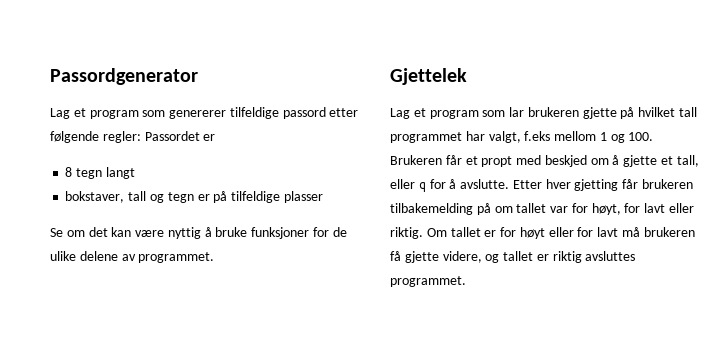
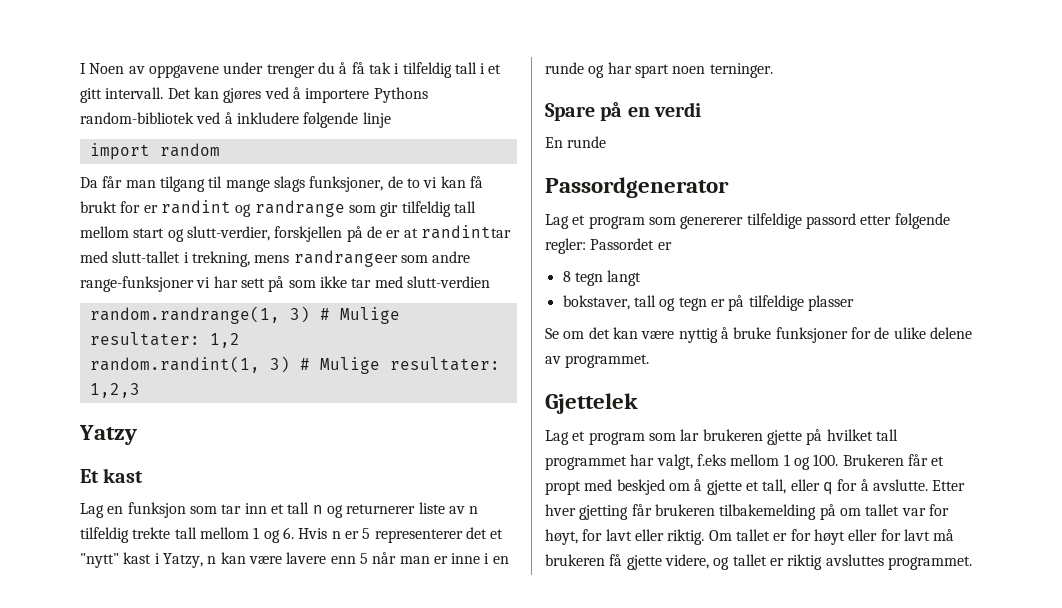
+ I Noen av oppgavene under trenger du å få tak i tilfeldig tall i et gitt intervall. Det kan gjøres ved å importere Pythons random-bibliotek ved å inkludere følgende linje
+ import random
+ Da får man tilgang til mange slags funksjoner, de to vi kan få brukt for er randint og randrange som gir tilfeldig tall mellom start og slutt-verdier, forskjellen på de er at randinttar med slutt-tallet i trekning, mens randrangeer som andre range-funksjoner vi har sett på som ikke tar med slutt-verdien
+ random.randrange(1, 3) # Mulige resultater: 1,2
+ random.randint(1, 3) # Mulige resultater: 1,2,3
+ Yatzy
+ Et kast
+ Lag en funksjon som tar inn et tall n og returnerer liste av n tilfeldig trekte tall mellom 1 og 6. Hvis n er 5 representerer det et "nytt" kast i Yatzy, n kan være lavere enn 5 når man er inne i en runde og har spart noen terninger.
+ Spare på en verdi
+ En runde

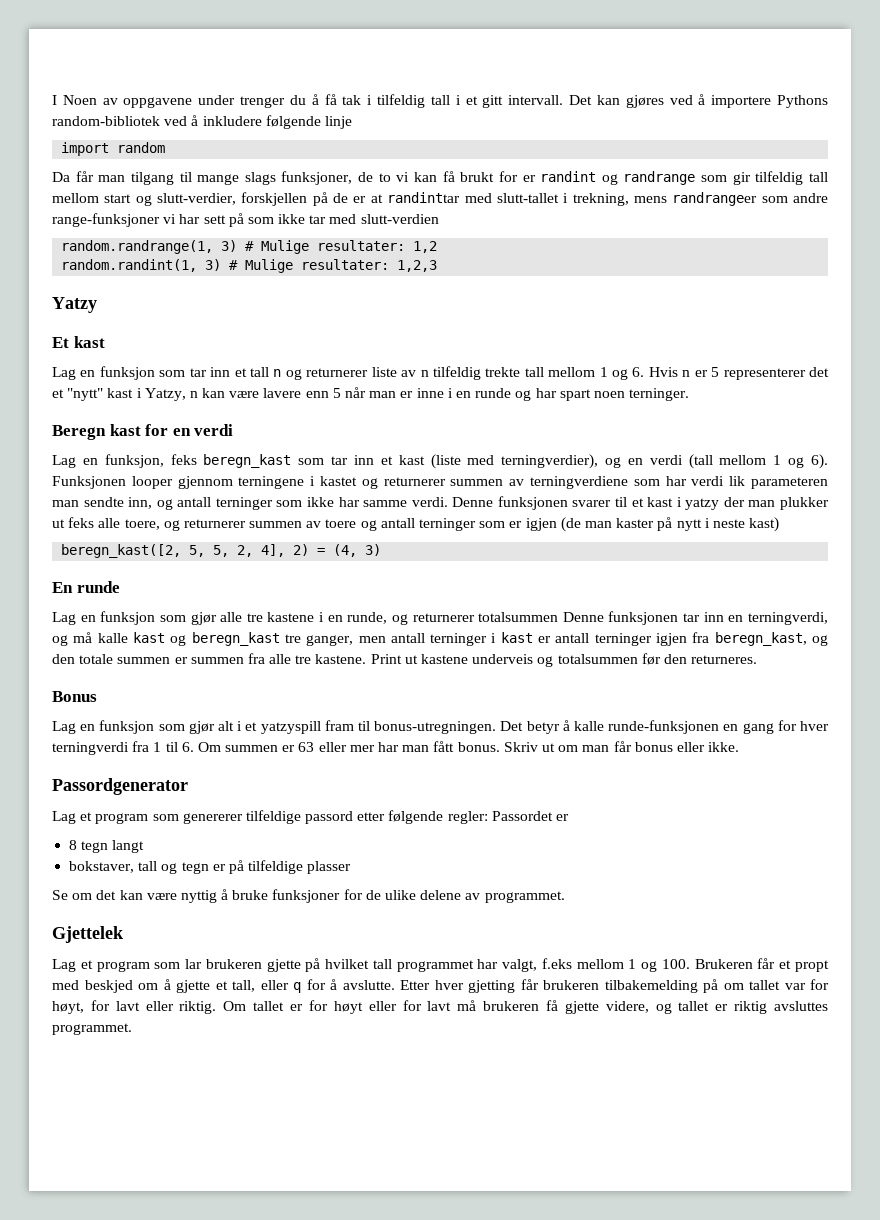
- Spare på en verdi
+ Beregn kast for en verdi
+ Lag en funksjon, feks beregn_kast som tar inn et kast (liste med terningverdier), og en verdi (tall mellom 1 og 6). Funksjonen looper gjennom terningene i kastet og returnerer summen av terningverdiene som har verdi lik parameteren man sendte inn, og antall terninger som ikke har samme verdi. Denne funksjonen svarer til et kast i yatzy der man plukker ut feks alle toere, og returnerer summen av toere og antall terninger som er igjen (de man kaster på nytt i neste kast)
+ beregn_kast([2, 5, 5, 2, 4], 2) = (4, 3)
  En runde
+ Lag en funksjon som gjør alle tre kastene i en runde, og returnerer totalsummen Denne funksjonen tar inn en terningverdi, og må kalle kast og beregn_kast tre ganger, men antall terninger i kast er antall terninger igjen fra beregn_kast, og den totale summen er summen fra alle tre kastene. Print ut kastene underveis og totalsummen før den returneres.
+ Bonus
+ Lag en funksjon som gjør alt i et yatzyspill fram til bonus-utregningen. Det betyr å kalle runde-funksjonen en gang for hver terningverdi fra 1 til 6. Om summen er 63 eller mer har man fått bonus. Skriv ut om man får bonus eller ikke.

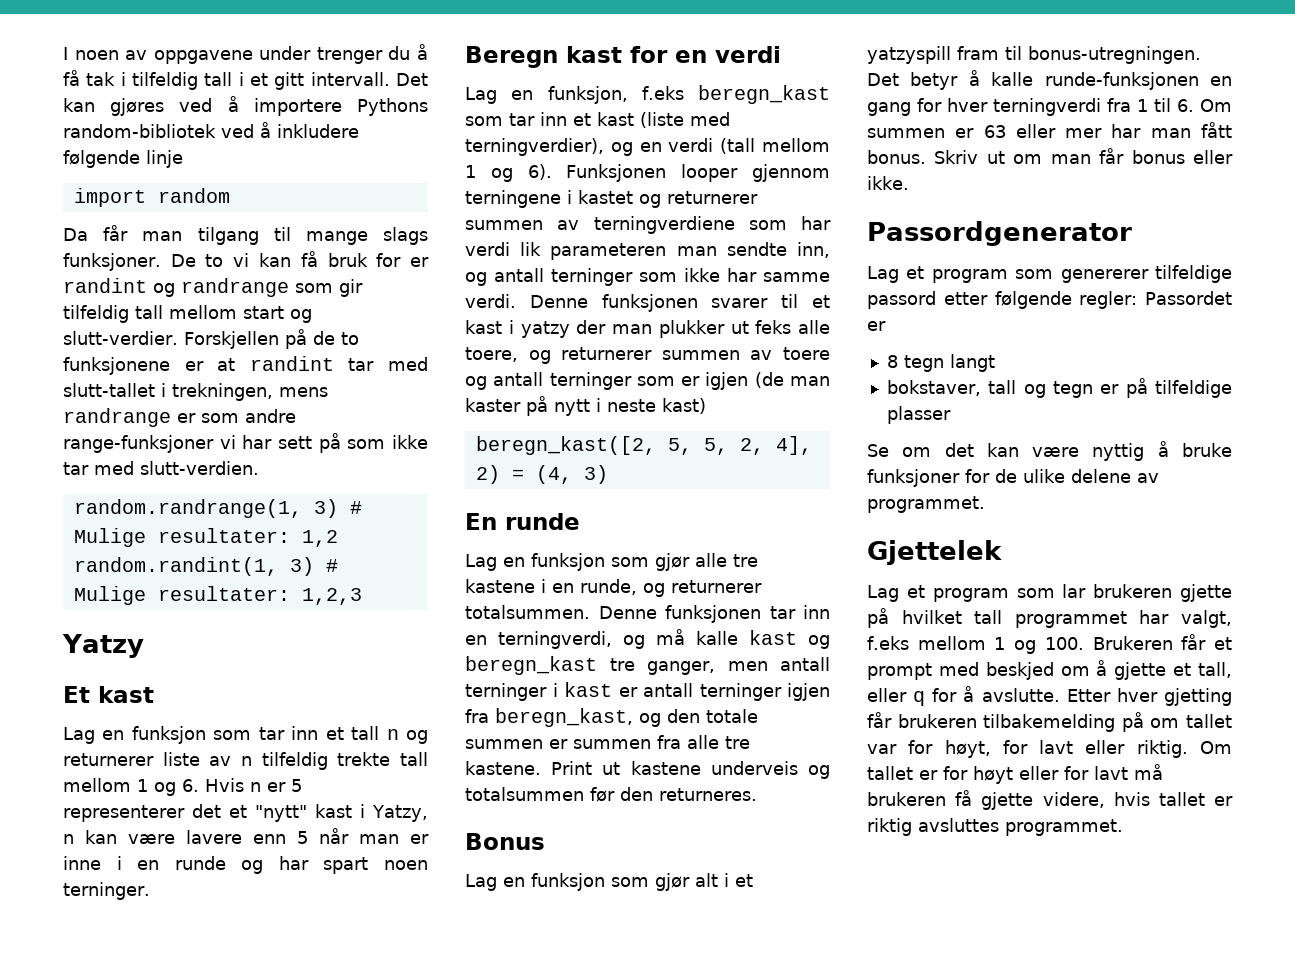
- I Noen av oppgavene under trenger du å få tak i tilfeldig tall i et gitt intervall.
+ I noen av oppgavene under trenger du å få tak i tilfeldig tall i et gitt intervall.
- Da får man tilgang til mange slags funksjoner, de to vi kan få brukt for er randint og randrange som gir tilfeldig tall mellom start og slutt-verdier, forskjellen på de er at randinttar med slutt-tallet i trekning, mens randrangeer som andre range-funksjoner vi har sett på som ikke tar med slutt-verdien
+ Da får man tilgang til mange slags funksjoner. De to vi kan få bruk for er randint og randrange som gir tilfeldig tall mellom start og slutt-verdier. Forskjellen på de to funksjonene er at randint tar med slutt-tallet i trekningen, mens randrange er som andre range-funksjoner vi har sett på som ikke tar med slutt-verdien.
- Lag en funksjon, feks beregn_kast som tar inn et kast (liste med terningverdier), og en verdi (tall mellom 1 og 6).
+ Lag en funksjon, f.eks beregn_kast som tar inn et kast (liste med terningverdier), og en verdi (tall mellom 1 og 6).
- Lag en funksjon som gjør alle tre kastene i en runde, og returnerer totalsummen Denne funksjonen tar inn en terningverdi, og må kalle kast og beregn_kast tre ganger, men antall terninger i kast er antall terninger igjen fra beregn_kast, og den totale summen er summen fra alle tre kastene.
+ Lag en funksjon som gjør alle tre kastene i en runde, og returnerer totalsummen. Denne funksjonen tar inn en terningverdi, og må kalle kast og beregn_kast tre ganger, men antall terninger i kast er antall terninger igjen fra beregn_kast, og den totale summen er summen fra alle tre kastene.
- Lag et program som lar brukeren gjette på hvilket tall programmet har valgt, f.eks mellom 1 og 100. Brukeren får et propt med beskjed om å gjette et tall, eller q for å avslutte.
+ Lag et program som lar brukeren gjette på hvilket tall programmet har valgt, f.eks mellom 1 og 100. Brukeren får et prompt med beskjed om å gjette et tall, eller q for å avslutte.
- Om tallet er for høyt eller for lavt må brukeren få gjette videre, og tallet er riktig avsluttes programmet.
+ Om tallet er for høyt eller for lavt må brukeren få gjette videre, hvis tallet er riktig avsluttes programmet.

